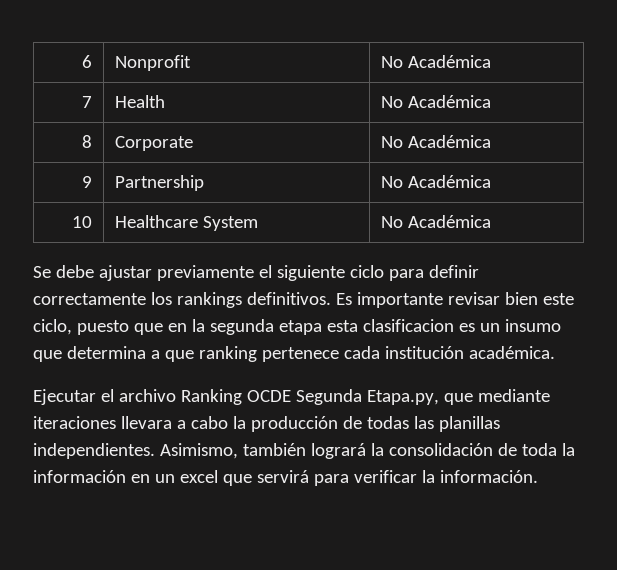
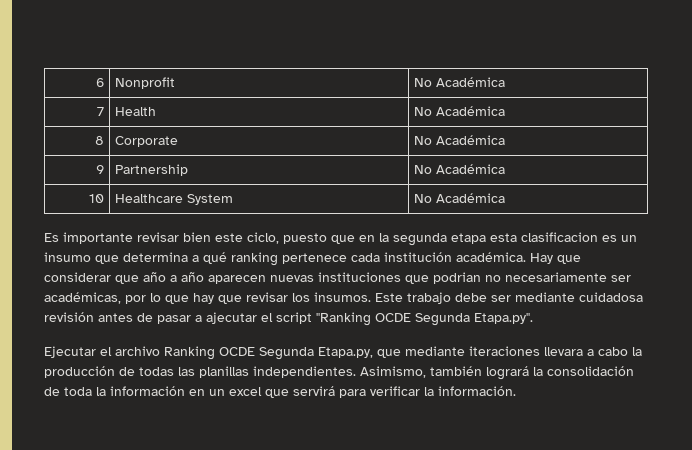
- Se debe ajustar previamente el siguiente ciclo para definir correctamente los rankings definitivos. Es importante revisar bien este ciclo, puesto que en la segunda etapa esta clasificacion es un insumo que determina a que ranking pertenece cada institución académica.
+ Es importante revisar bien este ciclo, puesto que en la segunda etapa esta clasificacion es un insumo que determina a qué ranking pertenece cada institución académica. Hay que considerar que año a año aparecen nuevas instituciones que podrian no necesariamente ser académicas, por lo que hay que revisar los insumos. Este trabajo debe ser mediante cuidadosa revisión antes de pasar a ajecutar el script "Ranking OCDE Segunda Etapa.py".

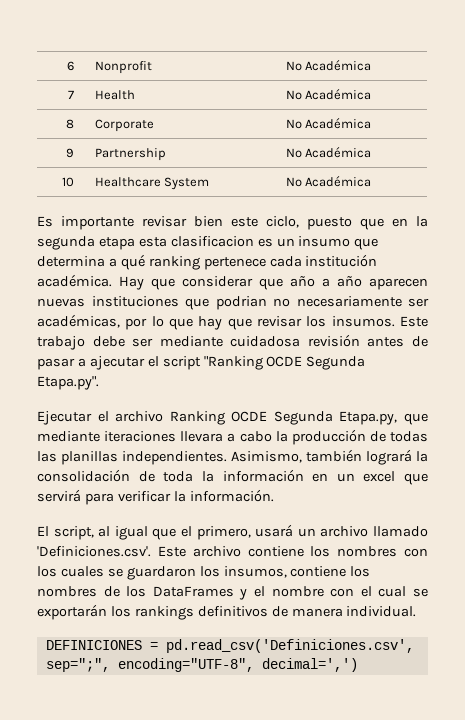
+ El script, al igual que el primero, usará un archivo llamado 'Definiciones.csv'. Este archivo contiene los nombres con los cuales se guardaron los insumos, contiene los nombres de los DataFrames y el nombre con el cual se exportarán los rankings definitivos de manera individual.
+ DEFINICIONES = pd.read_csv('Definiciones.csv', sep=";", encoding="UTF-8", decimal=',')

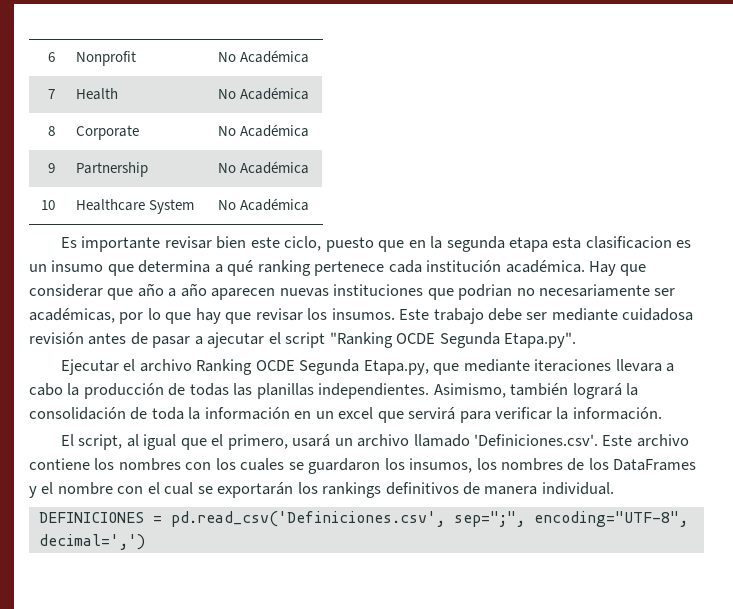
- El script, al igual que el primero, usará un archivo llamado 'Definiciones.csv'. Este archivo contiene los nombres con los cuales se guardaron los insumos, contiene los nombres de los DataFrames y el nombre con el cual se exportarán los rankings definitivos de manera individual.
+ El script, al igual que el primero, usará un archivo llamado 'Definiciones.csv'. Este archivo contiene los nombres con los cuales se guardaron los insumos, los nombres de los DataFrames y el nombre con el cual se exportarán los rankings definitivos de manera individual.

